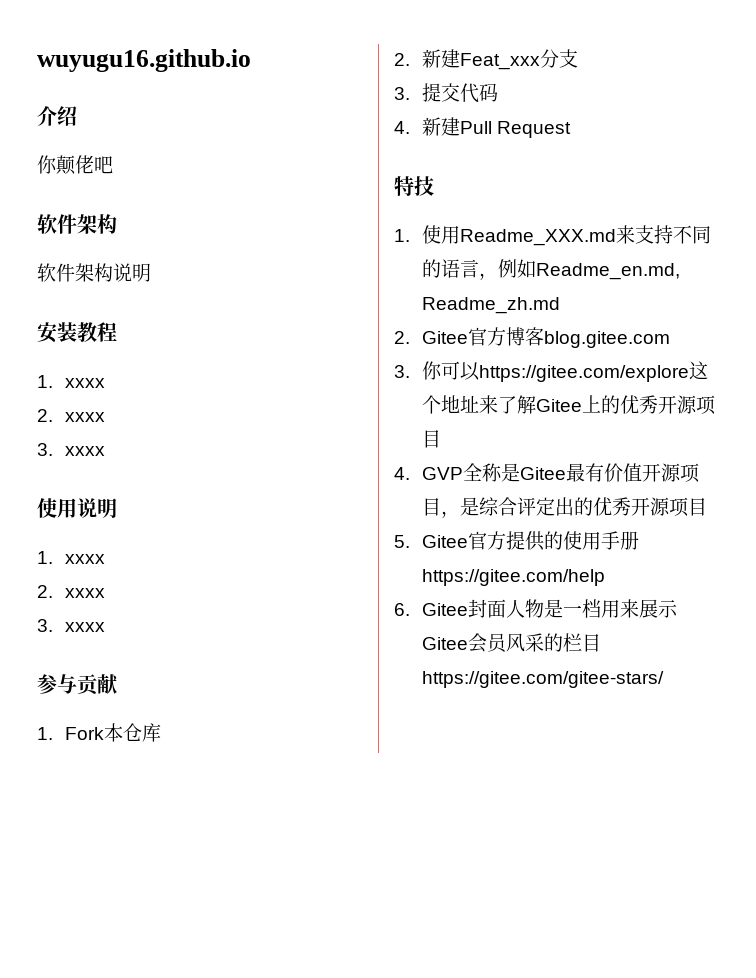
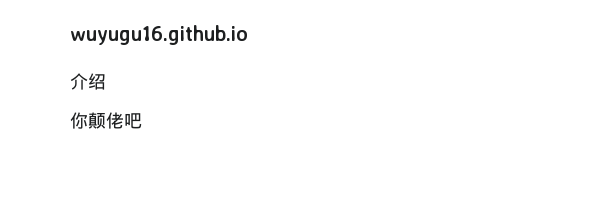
  你颠佬吧
- 软件架构
- 软件架构说明
- 安装教程
- 1. xxxx
- 2. xxxx
- 3. xxxx
- 使用说明
- 1. xxxx
- 2. xxxx
- 3. xxxx
- 参与贡献
- 1. Fork本仓库
- 2.新建Feat_xxx分支
- 3.提交代码
- 4.新建Pull Request
- 特技
- 1.使用Readme_XXX.md来支持不同的语言，例如Readme_en.md, Readme_zh.md
- 2. Gitee官方博客blog.gitee.com
- 3.你可以https://gitee.com/explore这个地址来了解Gitee上的优秀开源项目
- 4. GVP全称是Gitee最有价值开源项目，是综合评定出的优秀开源项目
- 5. Gitee官方提供的使用手册https://gitee.com/help
- 6. Gitee封面人物是一档用来展示Gitee会员风采的栏目https://gitee.com/gitee-stars/

